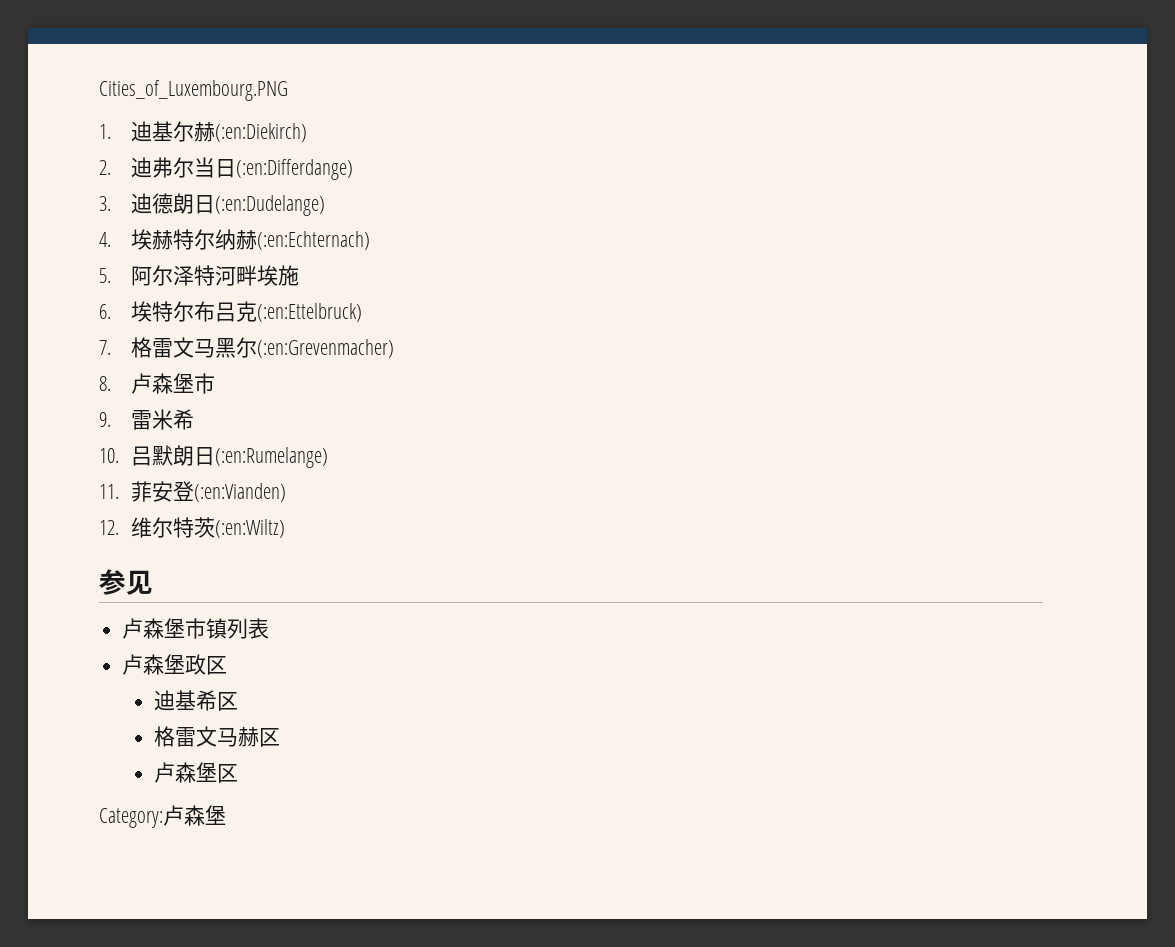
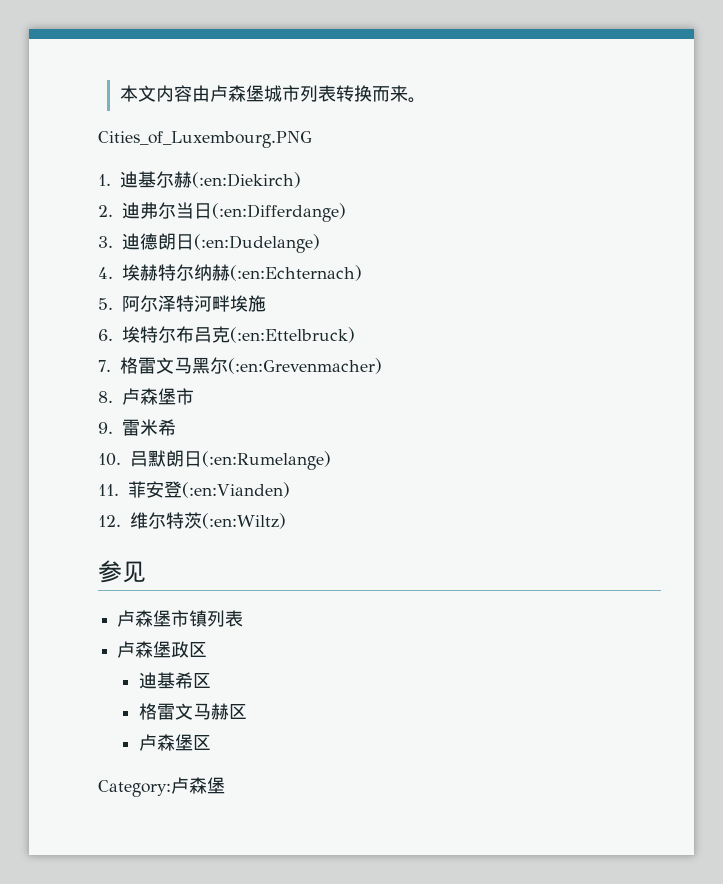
+ 本文内容由卢森堡城市列表转换而来。

